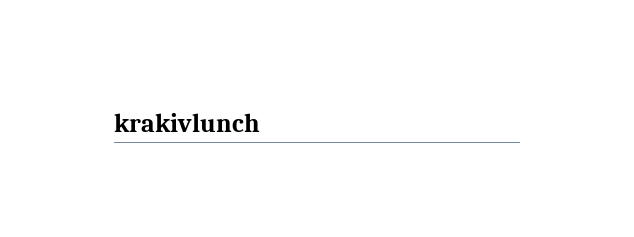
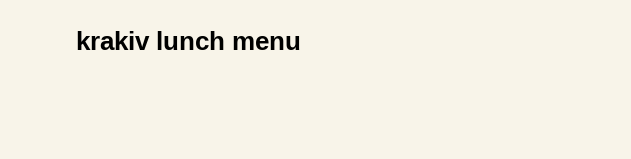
- krakivlunch
+ krakiv lunch menu

